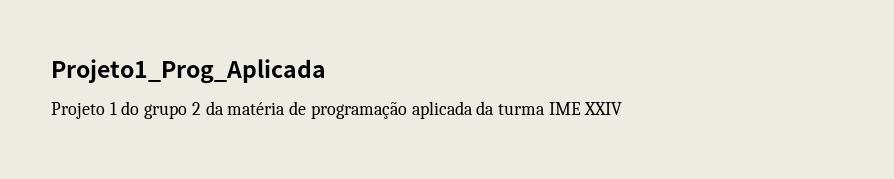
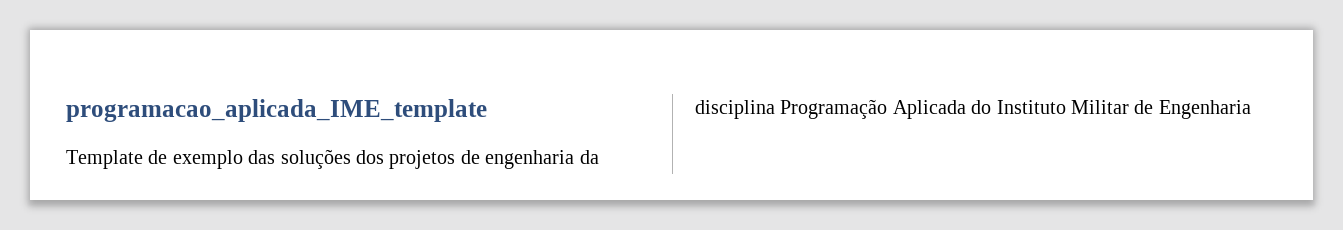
- Projeto1_Prog_Aplicada
- Projeto 1 do grupo 2 da matéria de programação aplicada da turma IME XXIV
+ programacao_aplicada_IME_template
+ Template de exemplo das soluções dos projetos de engenharia da disciplina Programação Aplicada do Instituto Militar de Engenharia

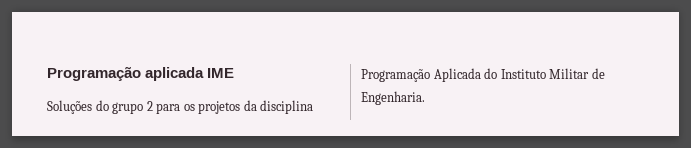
- programacao_aplicada_IME_template
- Template de exemplo das soluções dos projetos de engenharia da disciplina Programação Aplicada do Instituto Militar de Engenharia
+ Programação aplicada IME
+ Soluções do grupo 2 para os projetos da disciplina Programação Aplicada do Instituto Militar de Engenharia.

